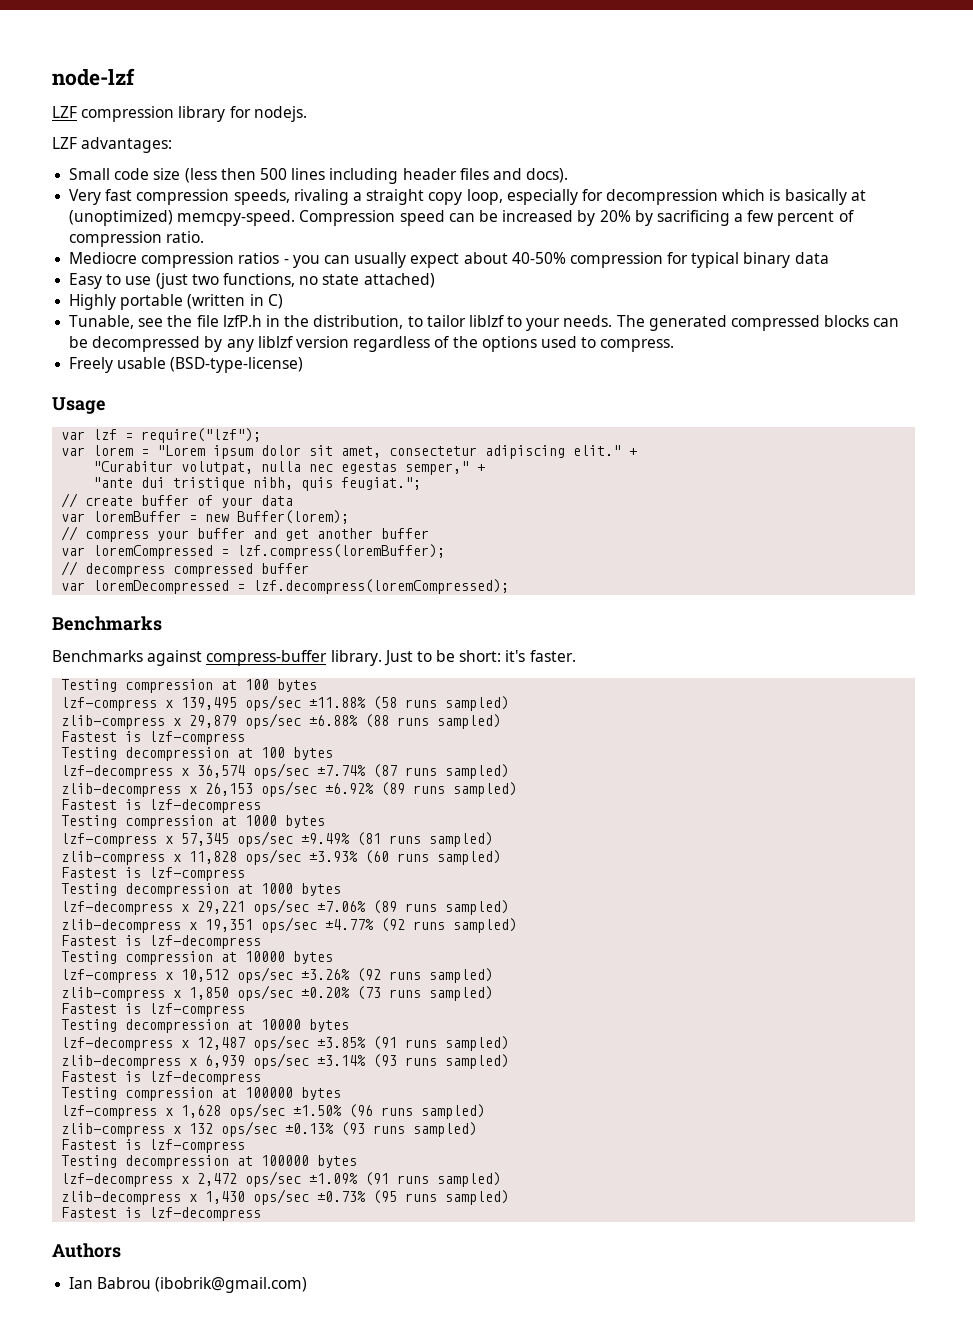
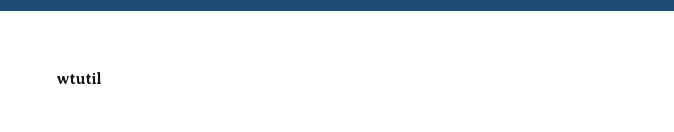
- node-lzf
- LZF compression library for nodejs.
- LZF advantages:
- Small code size (less then 500 lines including header files and docs).
- Very fast compression speeds, rivaling a straight copy loop, especially for decompression which is basically at (unoptimized) memcpy-speed. Compression speed can be increased by 20% by sacrificing a few percent of compression ratio.
- Mediocre compression ratios - you can usually expect about 40-50% compression for typical binary data
- Easy to use (just two functions, no state attached)
- Highly portable (written in C)
- Tunable, see the file lzfP.h in the distribution, to tailor liblzf to your needs. The generated compressed blocks can be decompressed by any liblzf version regardless of the options used to compress.
- Freely usable (BSD-type-license)
- Usage
- var lzf = require("lzf");
- var lorem = "Lorem ipsum dolor sit amet, consectetur adipiscing elit." +
- "Curabitur volutpat, nulla nec egestas semper," +
- "ante dui tristique nibh, quis feugiat.";
- // create buffer of your data
- var loremBuffer = new Buffer(lorem);
- // compress your buffer and get another buffer
- var loremCompressed = lzf.compress(loremBuffer);
- // decompress compressed buffer
- var loremDecompressed = lzf.decompress(loremCompressed);
- Benchmarks
- Benchmarks against compress-buffer library. Just to be short: it's faster.
- Testing compression at 100 bytes
- lzf-compress x 139,495 ops/sec ±11.88% (58 runs sampled)
- zlib-compress x 29,879 ops/sec ±6.88% (88 runs sampled)
- Fastest is lzf-compress
- Testing decompression at 100 bytes
- lzf-decompress x 36,574 ops/sec ±7.74% (87 runs sampled)
- zlib-decompress x 26,153 ops/sec ±6.92% (89 runs sampled)
- Fastest is lzf-decompress
- Testing compression at 1000 bytes
- lzf-compress x 57,345 ops/sec ±9.49% (81 runs sampled)
- zlib-compress x 11,828 ops/sec ±3.93% (60 runs sampled)
- Fastest is lzf-compress
- Testing decompression at 1000 bytes
- lzf-decompress x 29,221 ops/sec ±7.06% (89 runs sampled)
- zlib-decompress x 19,351 ops/sec ±4.77% (92 runs sampled)
- Fastest is lzf-decompress
- Testing compression at 10000 bytes
- lzf-compress x 10,512 ops/sec ±3.26% (92 runs sampled)
- zlib-compress x 1,850 ops/sec ±0.20% (73 runs sampled)
- Fastest is lzf-compress
- Testing decompression at 10000 bytes
- lzf-decompress x 12,487 ops/sec ±3.85% (91 runs sampled)
- zlib-decompress x 6,939 ops/sec ±3.14% (93 runs sampled)
- Fastest is lzf-decompress
- Testing compression at 100000 bytes
- lzf-compress x 1,628 ops/sec ±1.50% (96 runs sampled)
- zlib-compress x 132 ops/sec ±0.13% (93 runs sampled)
- Fastest is lzf-compress
- Testing decompression at 100000 bytes
- lzf-decompress x 2,472 ops/sec ±1.09% (91 runs sampled)
- zlib-decompress x 1,430 ops/sec ±0.73% (95 runs sampled)
- Fastest is lzf-decompress
- Authors
- Ian Babrou (ibobrik@gmail.com)
+ wtutil

